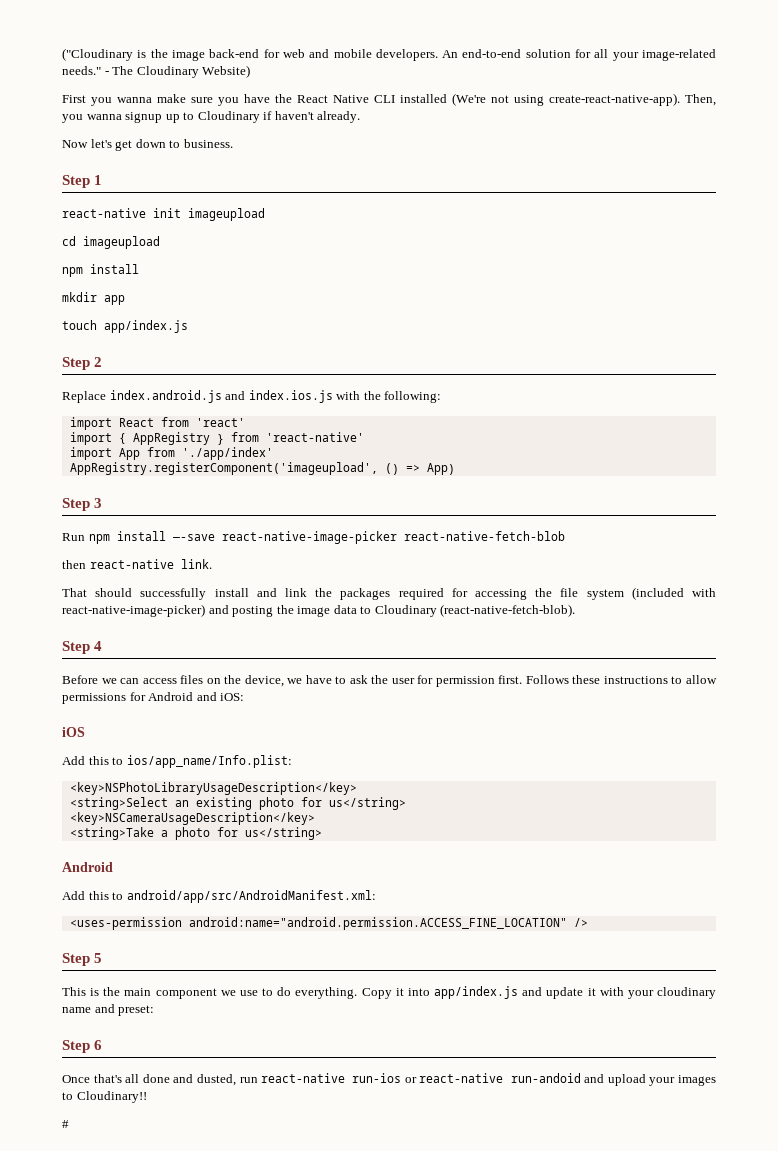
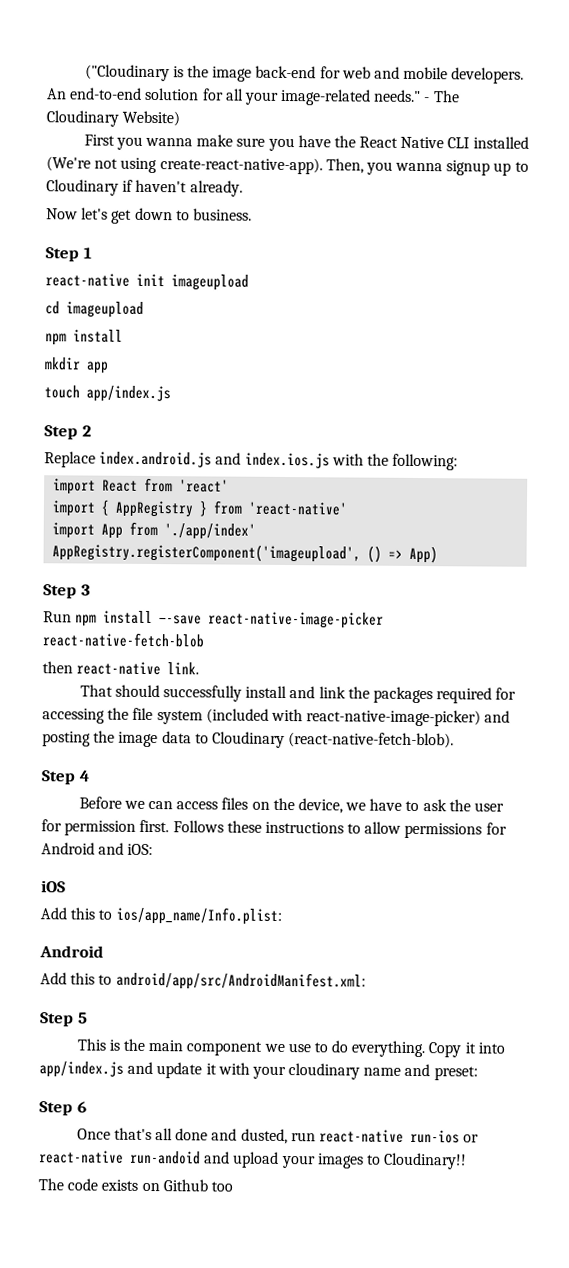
- <key>NSPhotoLibraryUsageDescription</key>
- <string>Select an existing photo for us</string>
- <key>NSCameraUsageDescription</key>
- <string>Take a photo for us</string>
- <uses-permission android:name="android.permission.ACCESS_FINE_LOCATION" />
- #
+ The code exists on Github too

